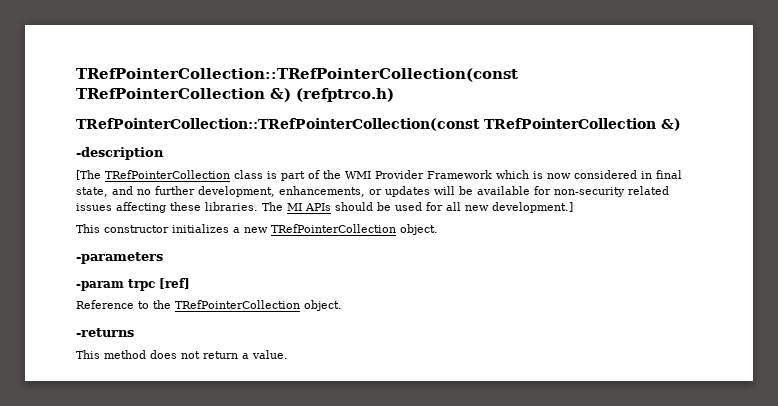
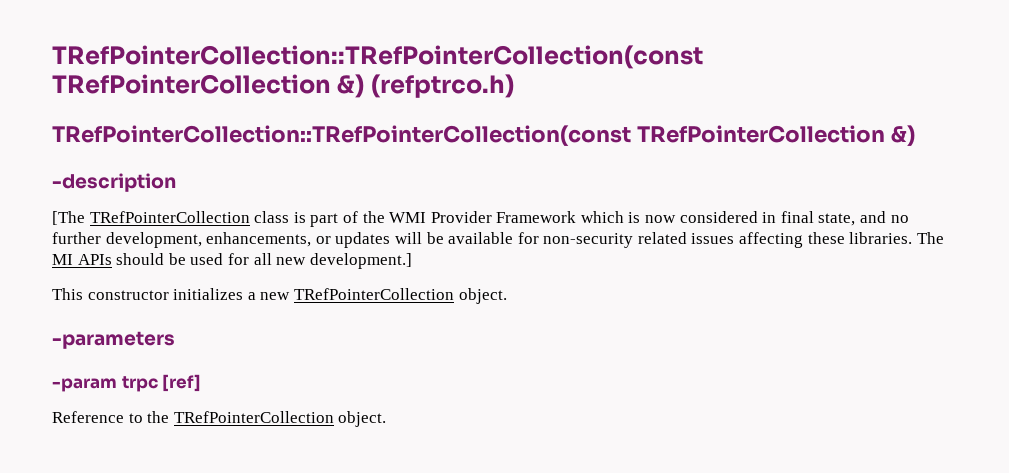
- -returns
- This method does not return a value.

